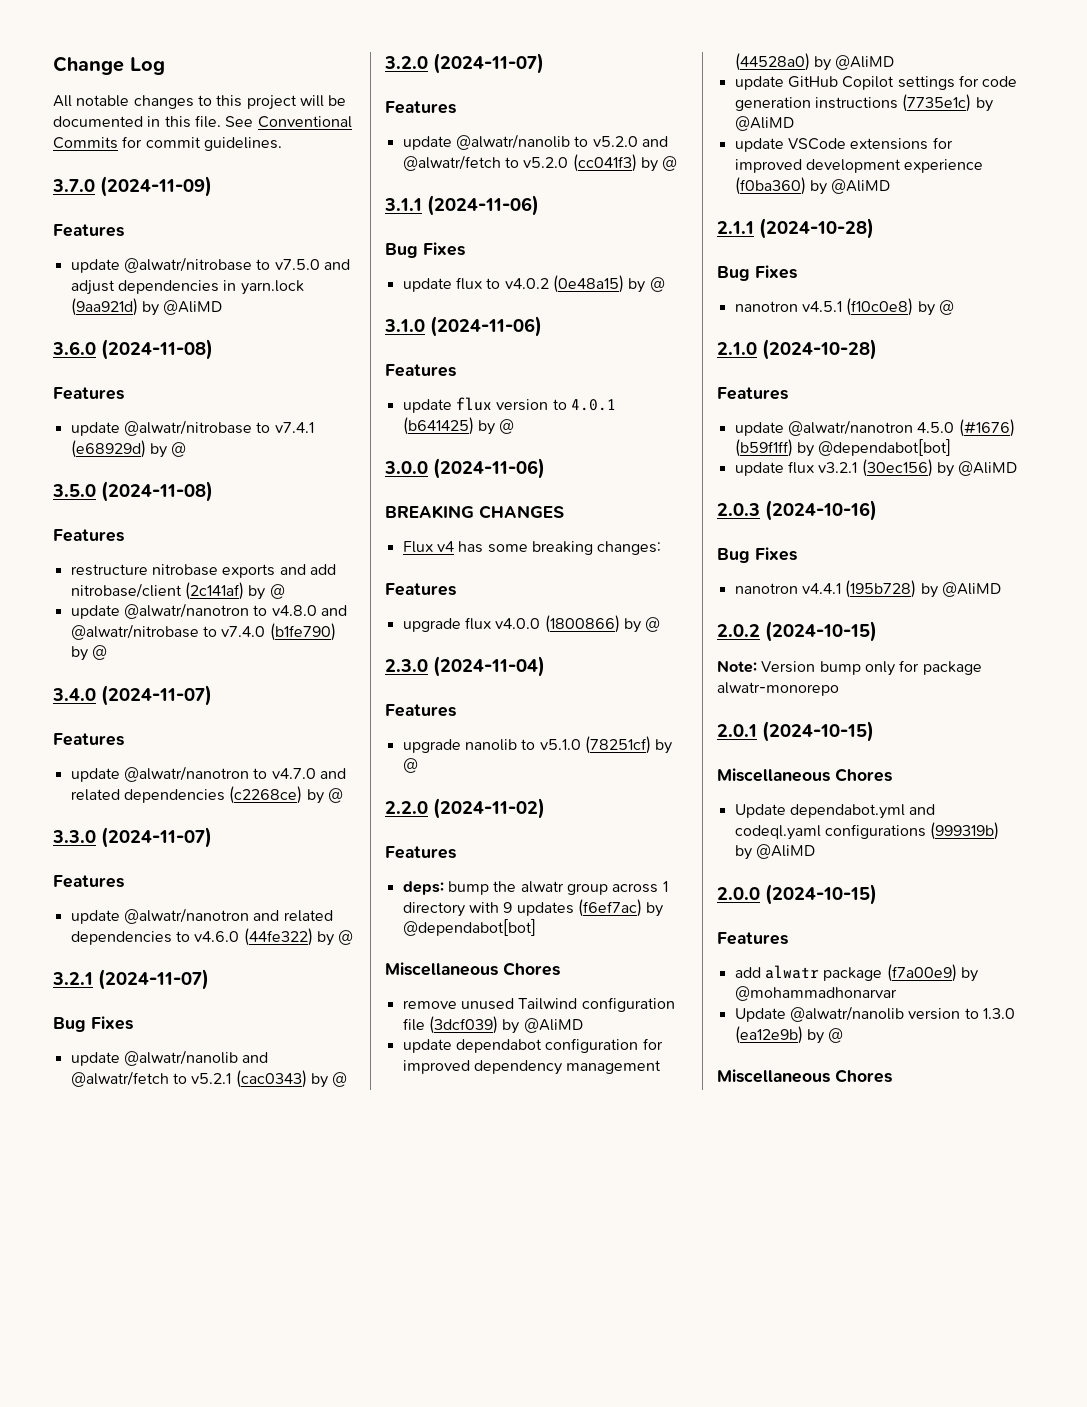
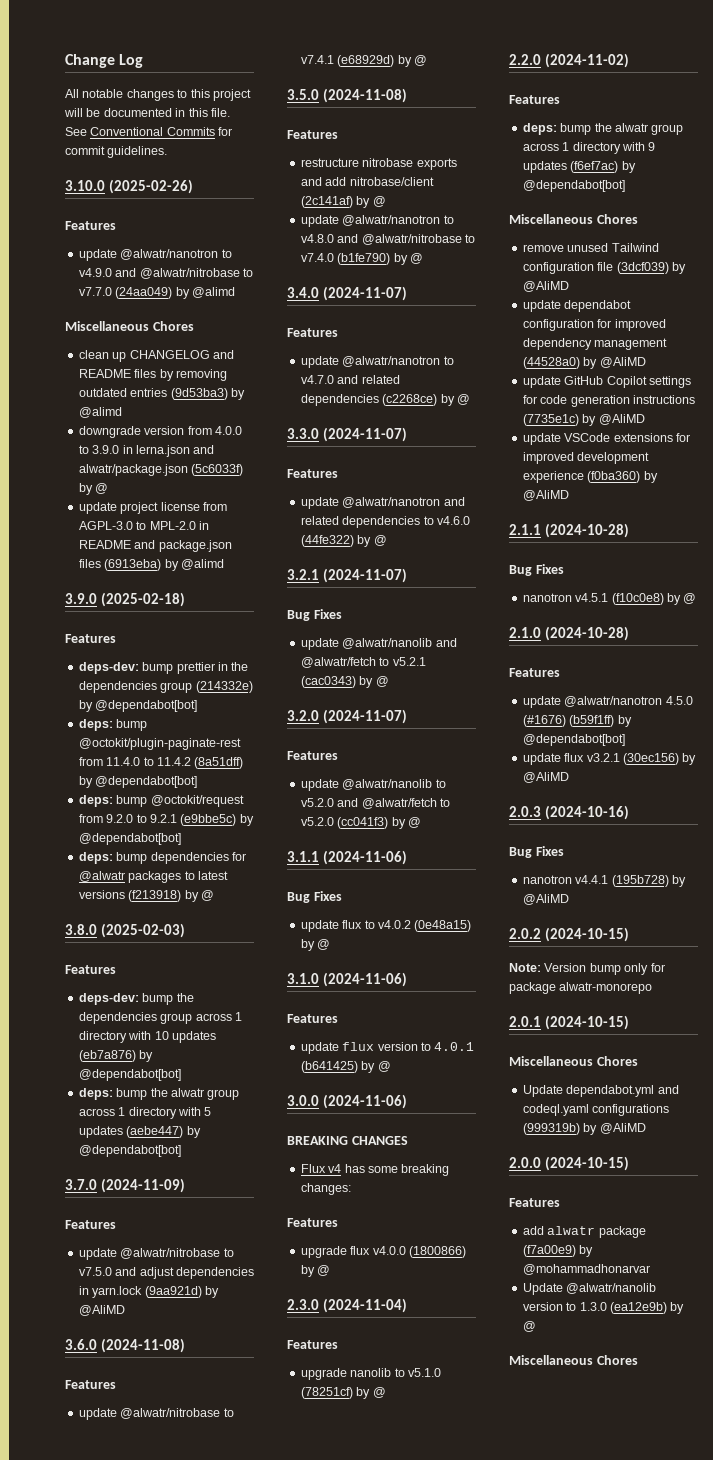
+ 3.10.0 (2025-02-26)
+ Features
+ update @alwatr/nanotron to v4.9.0 and @alwatr/nitrobase to v7.7.0 (24aa049) by @alimd
+ Miscellaneous Chores
+ clean up CHANGELOG and README files by removing outdated entries (9d53ba3) by @alimd
+ downgrade version from 4.0.0 to 3.9.0 in lerna.json and alwatr/package.json (5c6033f) by @
+ update project license from AGPL-3.0 to MPL-2.0 in README and package.json files (6913eba) by @alimd
+ 3.9.0 (2025-02-18)
+ Features
+ deps-dev: bump prettier in the dependencies group (214332e) by @dependabot[bot]
+ deps: bump @octokit/plugin-paginate-rest from 11.4.0 to 11.4.2 (8a51dff) by @dependabot[bot]
+ deps: bump @octokit/request from 9.2.0 to 9.2.1 (e9bbe5c) by @dependabot[bot]
+ deps: bump dependencies for @alwatr packages to latest versions (f213918) by @
+ 3.8.0 (2025-02-03)
+ Features
+ deps-dev: bump the dependencies group across 1 directory with 10 updates (eb7a876) by @dependabot[bot]
+ deps: bump the alwatr group across 1 directory with 5 updates (aebe447) by @dependabot[bot]

